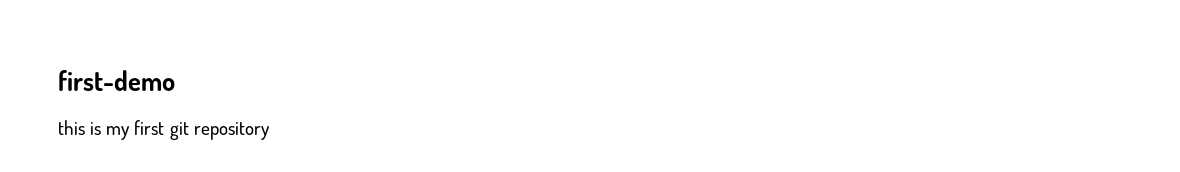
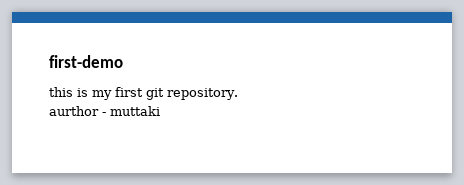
- this is my first git repository
+ this is my first git repository.
+ aurthor - muttaki

